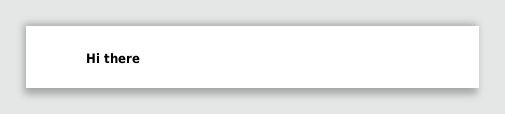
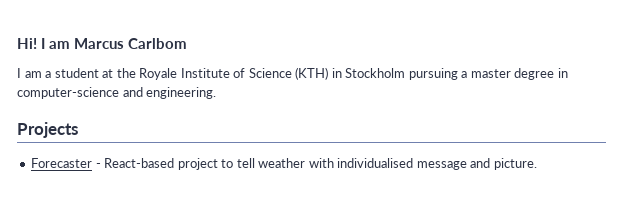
- Hi there
+ Hi! I am Marcus Carlbom
+ I am a student at the Royale Institute of Science (KTH) in Stockholm pursuing a master degree in computer-science and engineering.
+ Projects
+ Forecaster - React-based project to tell weather with individualised message and picture.

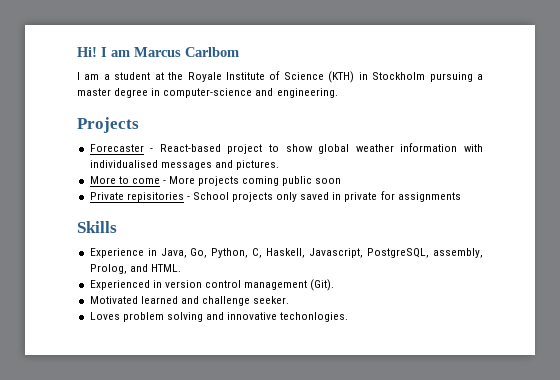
- Forecaster - React-based project to tell weather with individualised message and picture.
+ Forecaster - React-based project to show global weather information with individualised messages and pictures.
+ More to come - More projects coming public soon
+ Private repisitories - School projects only saved in private for assignments
+ Skills
+ Experience in Java, Go, Python, C, Haskell, Javascript, PostgreSQL, assembly, Prolog, and HTML.
+ Experienced in version control management (Git).
+ Motivated learned and challenge seeker.
+ Loves problem solving and innovative techonlogies.

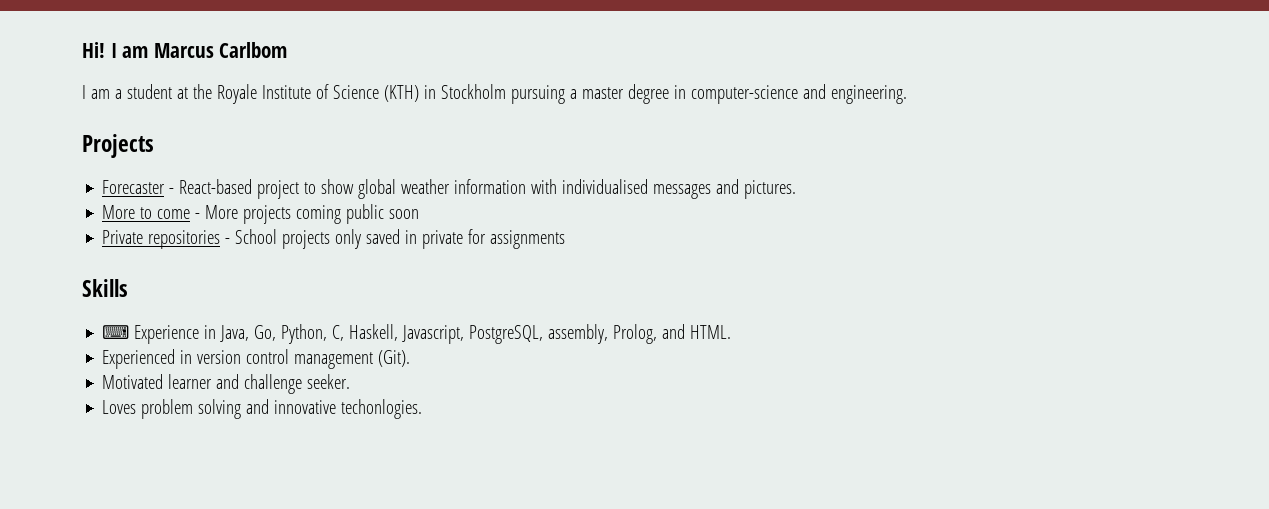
- Private repisitories - School projects only saved in private for assignments
+ Private repositories - School projects only saved in private for assignments
- Experience in Java, Go, Python, C, Haskell, Javascript, PostgreSQL, assembly, Prolog, and HTML.
+ ⌨ Experience in Java, Go, Python, C, Haskell, Javascript, PostgreSQL, assembly, Prolog, and HTML.
- Motivated learned and challenge seeker.
+ Motivated learner and challenge seeker.

